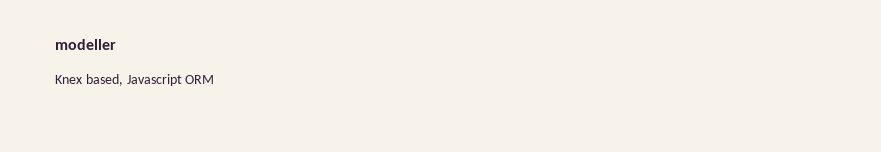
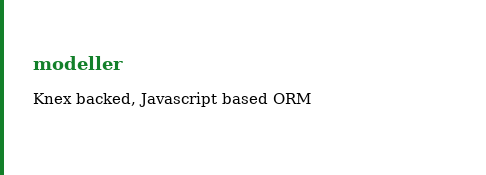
- Knex based, Javascript ORM
+ Knex backed, Javascript based ORM

